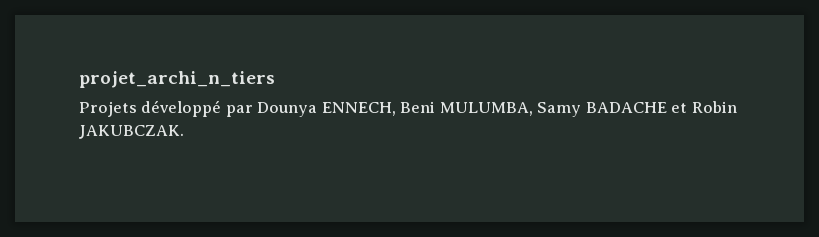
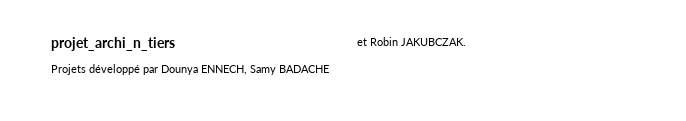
- Projets développé par Dounya ENNECH, Beni MULUMBA, Samy BADACHE et Robin JAKUBCZAK.
+ Projets développé par Dounya ENNECH, Samy BADACHE et Robin JAKUBCZAK.

